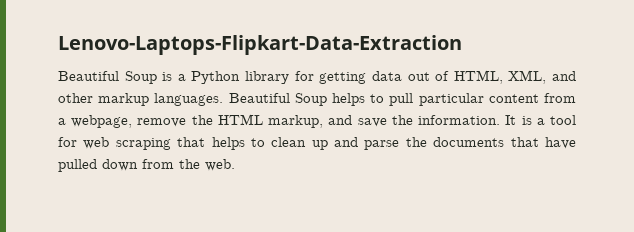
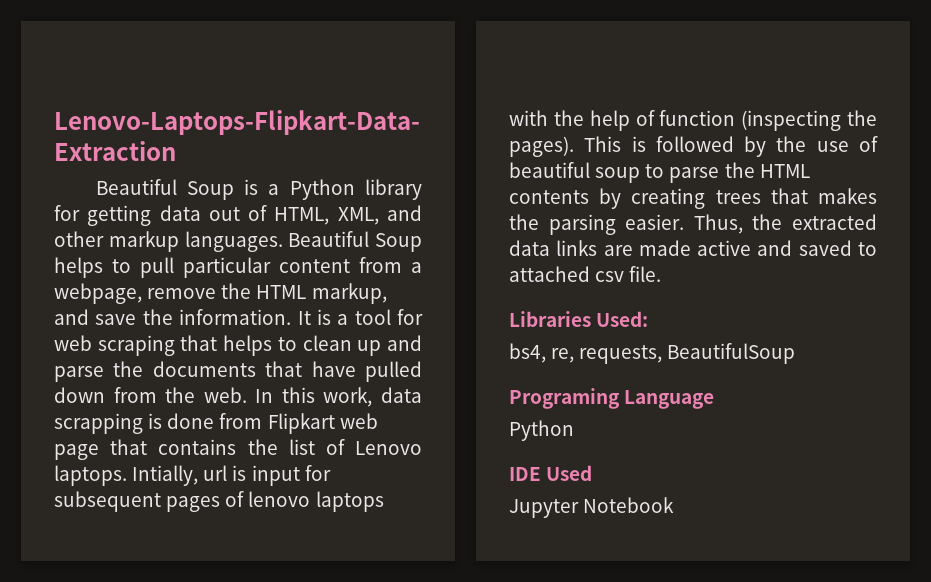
+ In this work, data scrapping is done from Flipkart web page that contains the list of Lenovo laptops. Intially, url is input for subsequent pages of lenovo laptops with the help of function (inspecting the pages). This is followed by the use of beautiful soup to parse the HTML contents by creating trees that makes the parsing easier. Thus, the extracted data links are made active and saved to attached csv file.
+ Libraries Used:
+ bs4, re, requests, BeautifulSoup
+ Programing Language
+ Python
+ IDE Used
+ Jupyter Notebook

